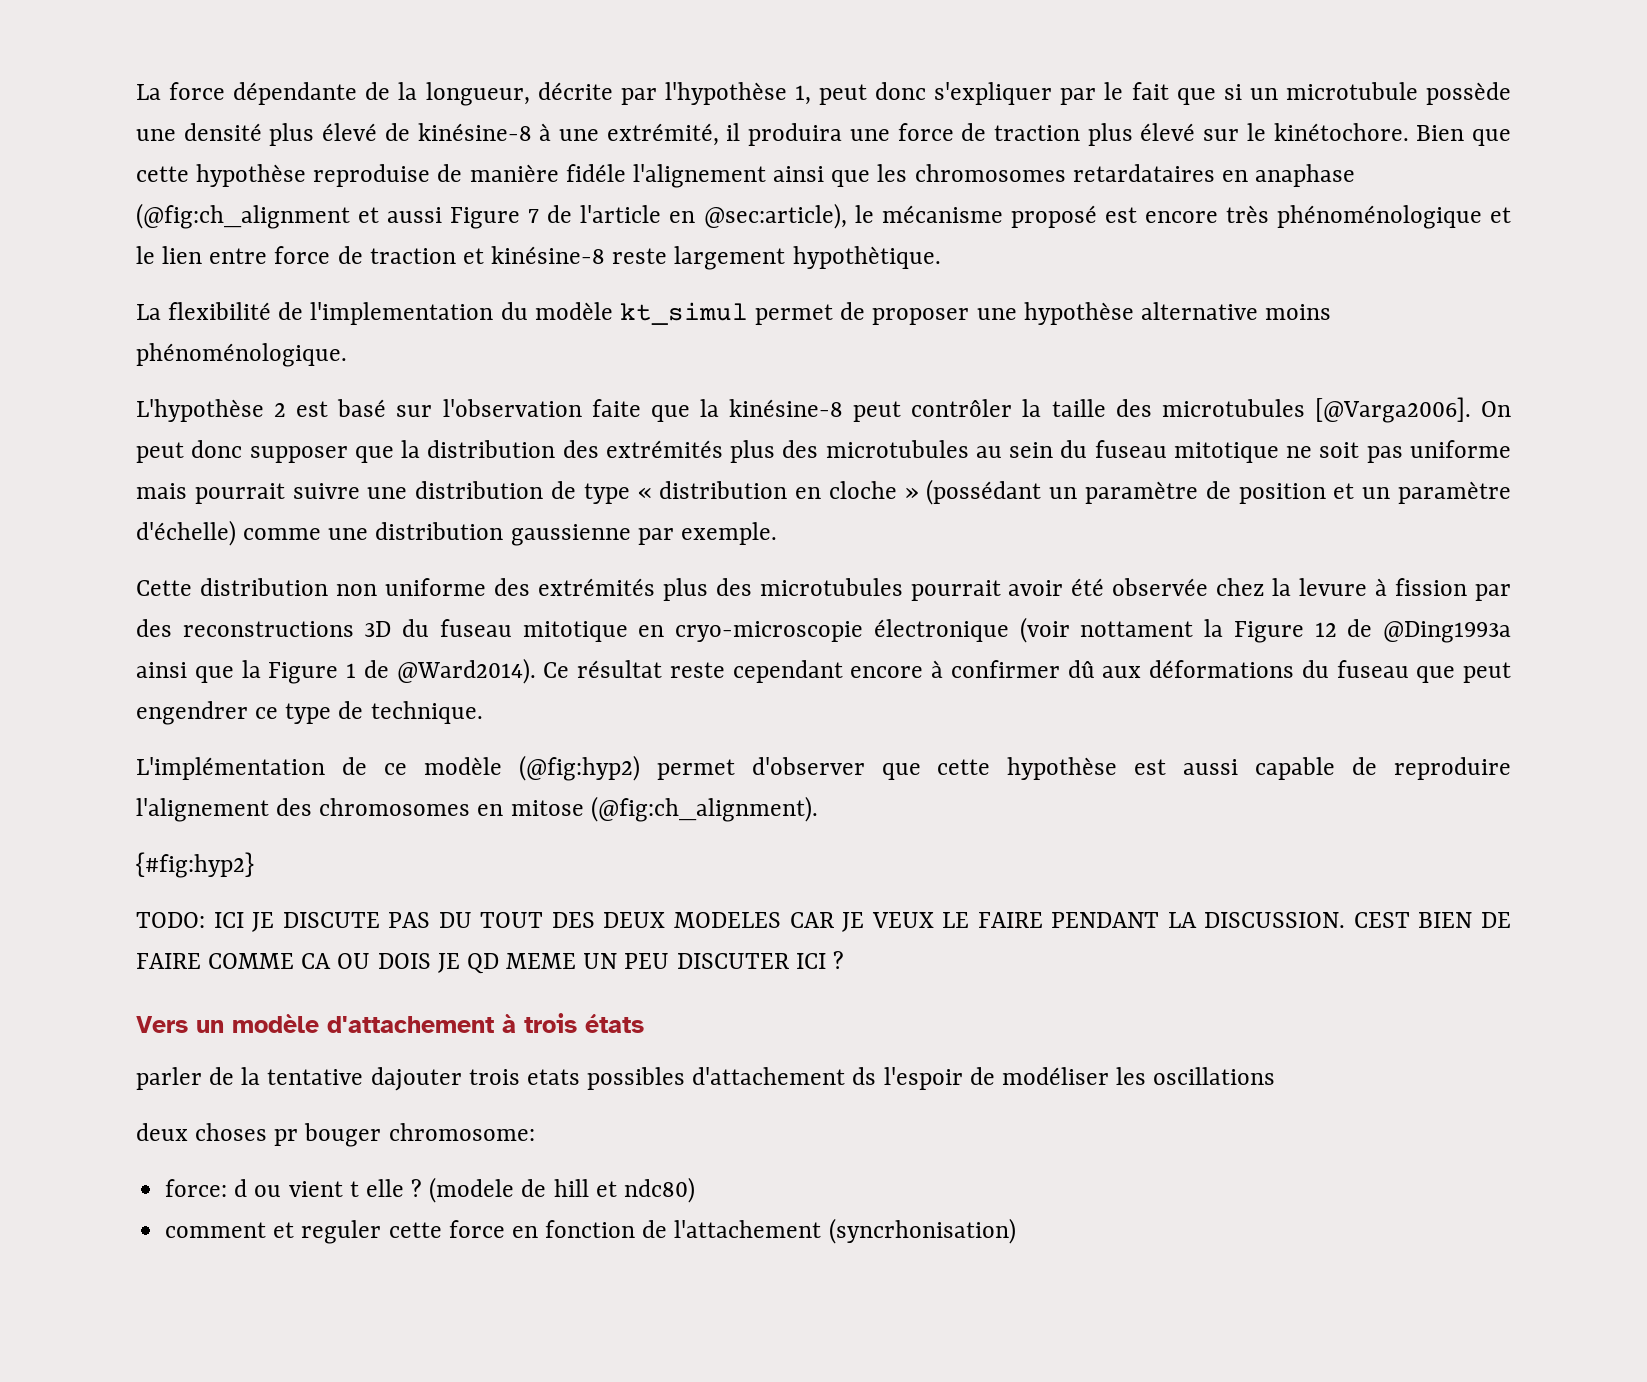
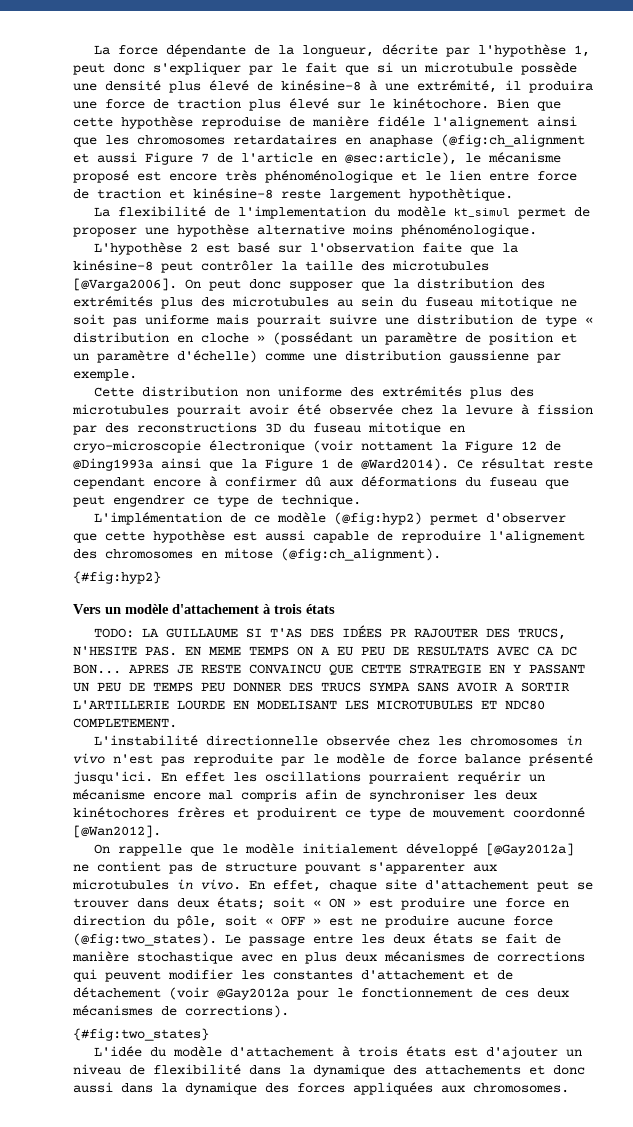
- TODO: ICI JE DISCUTE PAS DU TOUT DES DEUX MODELES CAR JE VEUX LE FAIRE PENDANT LA DISCUSSION. CEST BIEN DE FAIRE COMME CA OU DOIS JE QD MEME UN PEU DISCUTER ICI ?
- parler de la tentative dajouter trois etats possibles d'attachement ds l'espoir de modéliser les oscillations
- deux choses pr bouger chromosome:
- force: d ou vient t elle ? (modele de hill et ndc80)
- comment et reguler cette force en fonction de l'attachement (syncrhonisation)
+ TODO: LA GUILLAUME SI T'AS DES IDÉES PR RAJOUTER DES TRUCS, N'HESITE PAS. EN MEME TEMPS ON A EU PEU DE RESULTATS AVEC CA DC BON... APRES JE RESTE CONVAINCU QUE CETTE STRATEGIE EN Y PASSANT UN PEU DE TEMPS PEU DONNER DES TRUCS SYMPA SANS AVOIR A SORTIR L'ARTILLERIE LOURDE EN MODELISANT LES MICROTUBULES ET NDC80 COMPLETEMENT.
+ L'instabilité directionnelle observée chez les chromosomes in vivo n'est pas reproduite par le modèle de force balance présenté jusqu'ici. En effet les oscillations pourraient requérir un mécanisme encore mal compris afin de synchroniser les deux kinétochores frères et produirent ce type de mouvement coordonné [@Wan2012].
+ On rappelle que le modèle initialement développé [@Gay2012a] ne contient pas de structure pouvant s'apparenter aux microtubules in vivo. En effet, chaque site d'attachement peut se trouver dans deux états; soit « ON » est produire une force en direction du pôle, soit « OFF » est ne produire aucune force (@fig:two_states). Le passage entre les deux états se fait de manière stochastique avec en plus deux mécanismes de corrections qui peuvent modifier les constantes d'attachement et de détachement (voir @Gay2012a pour le fonctionnement de ces deux mécanismes de corrections).
+ {#fig:two_states}
+ L'idée du modèle d'attachement à trois états est d'ajouter un niveau de flexibilité dans la dynamique des attachements et donc aussi dans la dynamique des forces appliquées aux chromosomes.

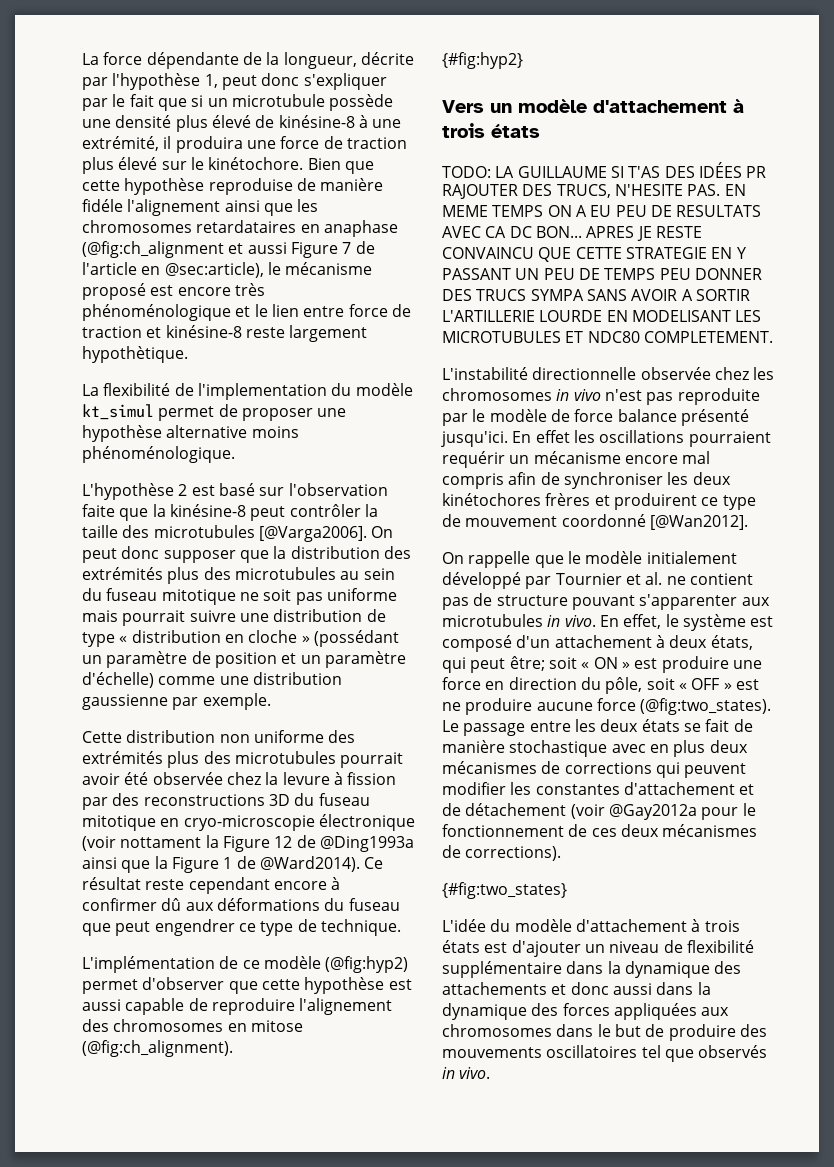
- On rappelle que le modèle initialement développé [@Gay2012a] ne contient pas de structure pouvant s'apparenter aux microtubules in vivo.
+ On rappelle que le modèle initialement développé par Tournier et al. ne contient pas de structure pouvant s'apparenter aux microtubules in vivo.
- En effet, chaque site d'attachement peut se trouver dans deux états; soit « ON » est produire une force en direction du pôle, soit « OFF » est ne produire aucune force (@fig:two_states).
+ En effet, le système est composé d'un attachement à deux états, qui peut être; soit « ON » est produire une force en direction du pôle, soit « OFF » est ne produire aucune force (@fig:two_states).
- L'idée du modèle d'attachement à trois états est d'ajouter un niveau de flexibilité dans la dynamique des attachements et donc aussi dans la dynamique des forces appliquées aux chromosomes.
+ L'idée du modèle d'attachement à trois états est d'ajouter un niveau de flexibilité supplémentaire dans la dynamique des attachements et donc aussi dans la dynamique des forces appliquées aux chromosomes dans le but de produire des mouvements oscillatoires tel que observés in vivo.

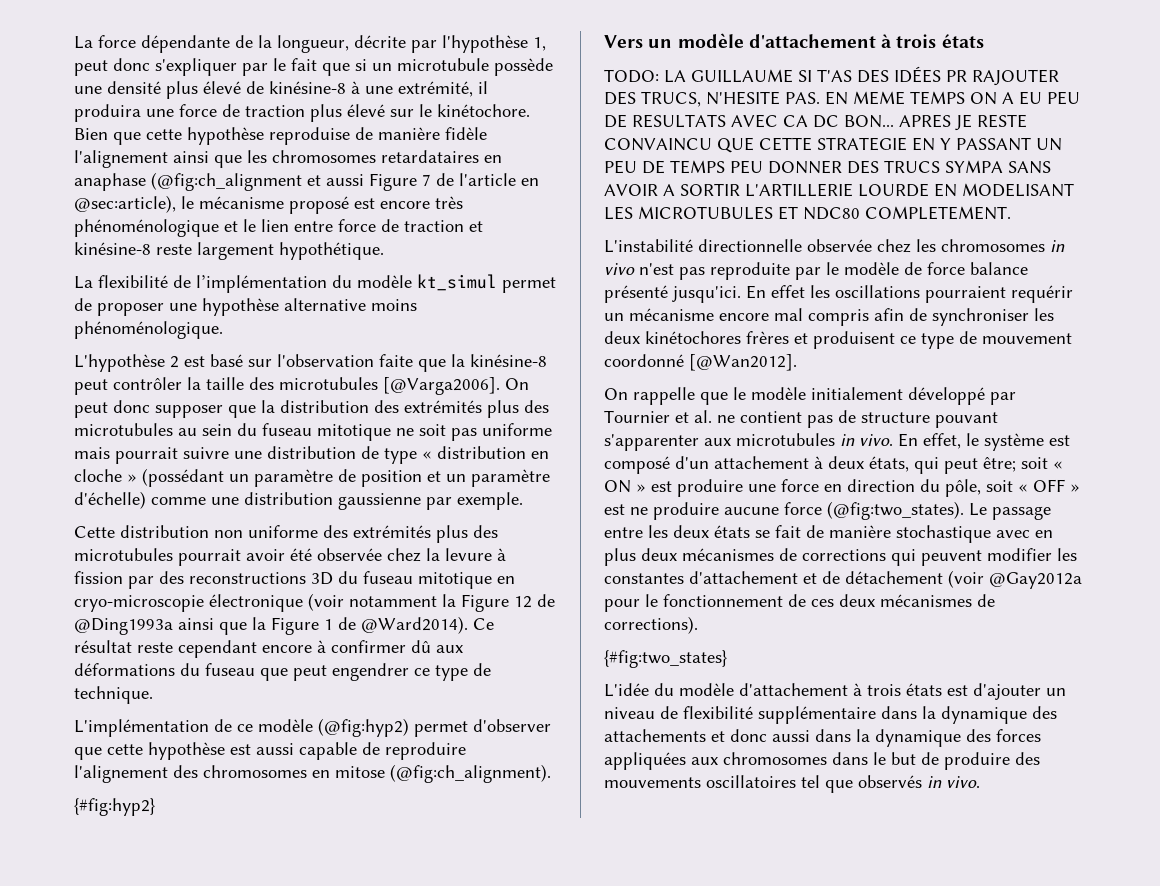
- Bien que cette hypothèse reproduise de manière fidéle l'alignement ainsi que les chromosomes retardataires en anaphase (@fig:ch_alignment et aussi Figure 7 de l'article en @sec:article), le mécanisme proposé est encore très phénoménologique et le lien entre force de traction et kinésine-8 reste largement hypothètique.
+ Bien que cette hypothèse reproduise de manière fidèle l'alignement ainsi que les chromosomes retardataires en anaphase (@fig:ch_alignment et aussi Figure 7 de l'article en @sec:article), le mécanisme proposé est encore très phénoménologique et le lien entre force de traction et kinésine-8 reste largement hypothétique.
- La flexibilité de l'implementation du modèle kt_simul permet de proposer une hypothèse alternative moins phénoménologique.
+ La flexibilité de l’implémentation du modèle kt_simul permet de proposer une hypothèse alternative moins phénoménologique.
- Cette distribution non uniforme des extrémités plus des microtubules pourrait avoir été observée chez la levure à fission par des reconstructions 3D du fuseau mitotique en cryo-microscopie électronique (voir nottament la Figure 12 de @Ding1993a ainsi que la Figure 1 de @Ward2014).
+ Cette distribution non uniforme des extrémités plus des microtubules pourrait avoir été observée chez la levure à fission par des reconstructions 3D du fuseau mitotique en cryo-microscopie électronique (voir notamment la Figure 12 de @Ding1993a ainsi que la Figure 1 de @Ward2014).
- En effet les oscillations pourraient requérir un mécanisme encore mal compris afin de synchroniser les deux kinétochores frères et produirent ce type de mouvement coordonné [@Wan2012].
+ En effet les oscillations pourraient requérir un mécanisme encore mal compris afin de synchroniser les deux kinétochores frères et produisent ce type de mouvement coordonné [@Wan2012].

